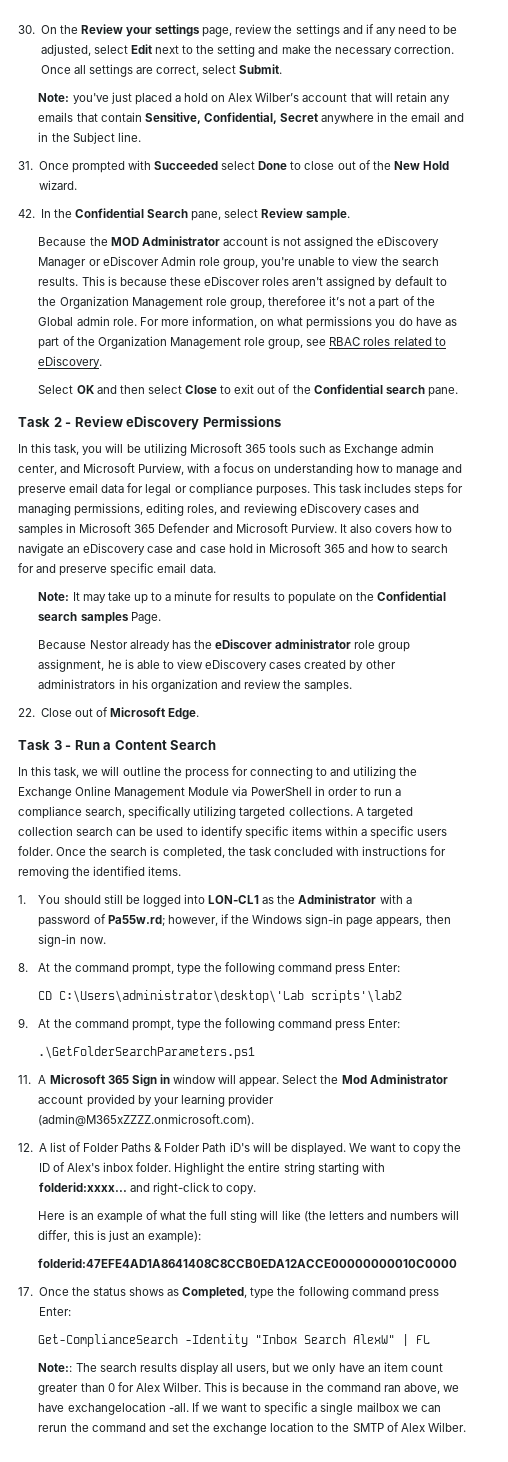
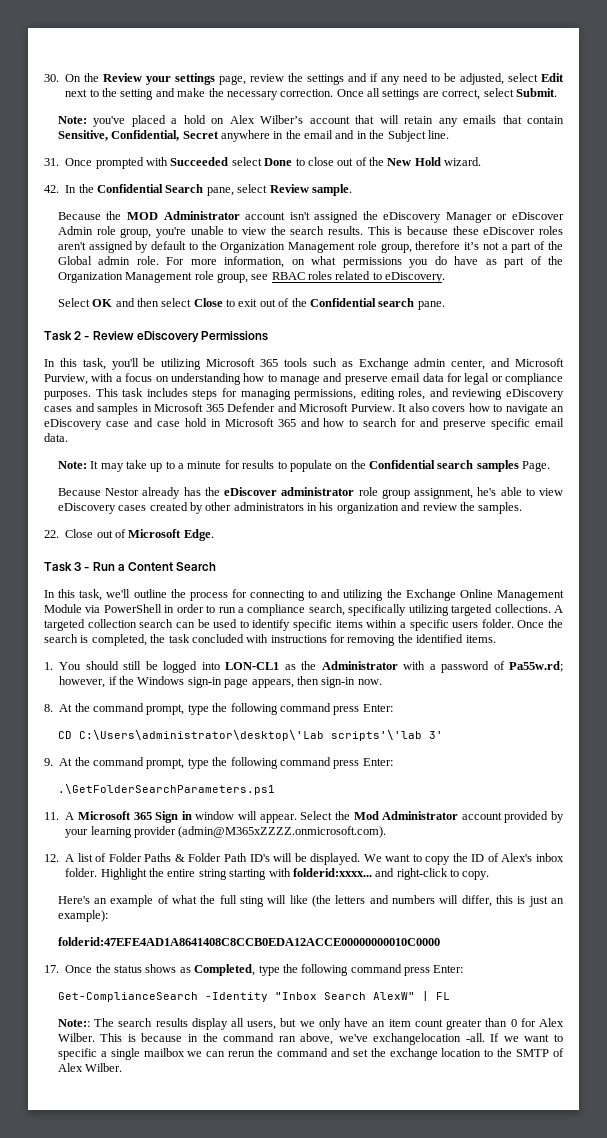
- Note: you've just placed a hold on Alex Wilber’s account that will retain any emails that contain Sensitive, Confidential, Secret anywhere in the email and in the Subject line.
+ Note: you've placed a hold on Alex Wilber’s account that will retain any emails that contain Sensitive, Confidential, Secret anywhere in the email and in the Subject line.
- Because the MOD Administrator account is not assigned the eDiscovery Manager or eDiscover Admin role group, you're unable to view the search results.
+ Because the MOD Administrator account isn't assigned the eDiscovery Manager or eDiscover Admin role group, you're unable to view the search results.
- This is because these eDiscover roles aren't assigned by default to the Organization Management role group, thereforee it’s not a part of the Global admin role.
+ This is because these eDiscover roles aren't assigned by default to the Organization Management role group, therefore it’s not a part of the Global admin role.
- In this task, you will be utilizing Microsoft 365 tools such as Exchange admin center, and Microsoft Purview, with a focus on understanding how to manage and preserve email data for legal or compliance purposes.
+ In this task, you'll be utilizing Microsoft 365 tools such as Exchange admin center, and Microsoft Purview, with a focus on understanding how to manage and preserve email data for legal or compliance purposes.
- Because Nestor already has the eDiscover administrator role group assignment, he is able to view eDiscovery cases created by other administrators in his organization and review the samples.
+ Because Nestor already has the eDiscover administrator role group assignment, he's able to view eDiscovery cases created by other administrators in his organization and review the samples.
- In this task, we will outline the process for connecting to and utilizing the Exchange Online Management Module via PowerShell in order to run a compliance search, specifically utilizing targeted collections.
+ In this task, we'll outline the process for connecting to and utilizing the Exchange Online Management Module via PowerShell in order to run a compliance search, specifically utilizing targeted collections.
- CD C:\Users\administrator\desktop\'Lab scripts'\lab2
+ CD C:\Users\administrator\desktop\'Lab scripts'\'lab 3'
- 12. A list of Folder Paths & Folder Path iD's will be displayed.
+ 12. A list of Folder Paths & Folder Path ID's will be displayed.
- Here is an example of what the full sting will like (the letters and numbers will differ, this is just an example):
+ Here's an example of what the full sting will like (the letters and numbers will differ, this is just an example):
- This is because in the command ran above, we have exchangelocation -all.
+ This is because in the command ran above, we've exchangelocation -all.

